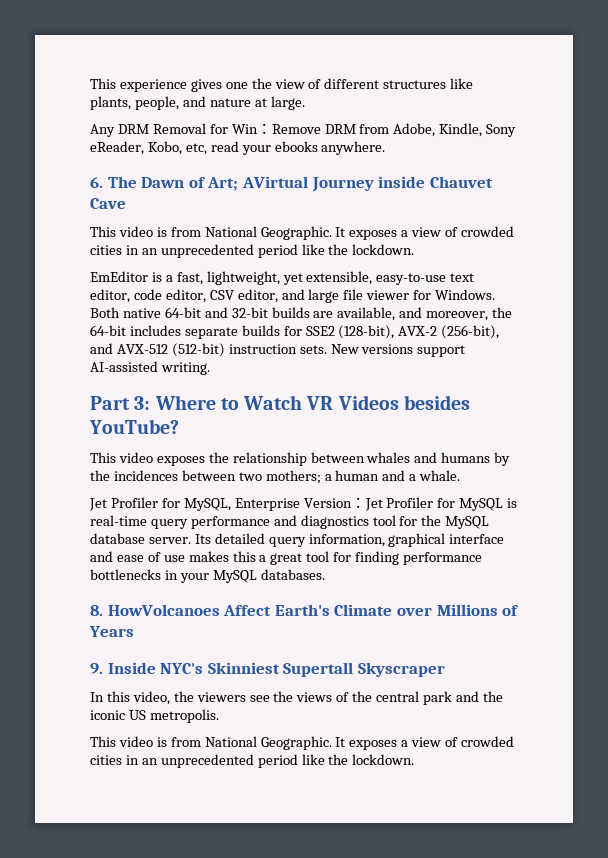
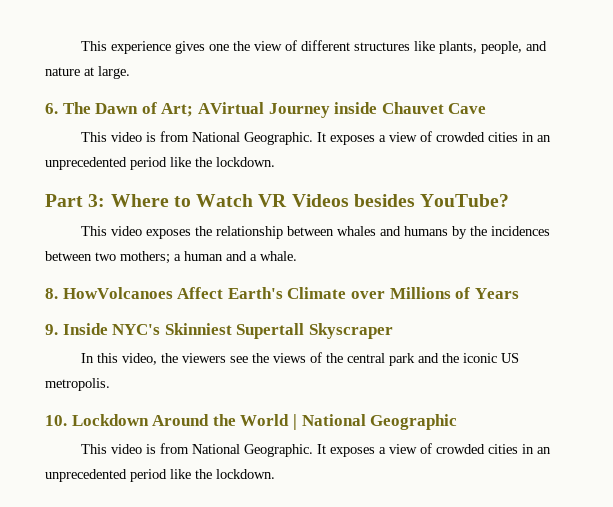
- Any DRM Removal for Win：Remove DRM from Adobe, Kindle, Sony eReader, Kobo, etc, read your ebooks anywhere.
- EmEditor is a fast, lightweight, yet extensible, easy-to-use text editor, code editor, CSV editor, and large file viewer for Windows. Both native 64-bit and 32-bit builds are available, and moreover, the 64-bit includes separate builds for SSE2 (128-bit), AVX-2 (256-bit), and AVX-512 (512-bit) instruction sets. New versions support AI-assisted writing.
- Jet Profiler for MySQL, Enterprise Version：Jet Profiler for MySQL is real-time query performance and diagnostics tool for the MySQL database server. Its detailed query information, graphical interface and ease of use makes this a great tool for finding performance bottlenecks in your MySQL databases.
+ 10. Lockdown Around the World | National Geographic

